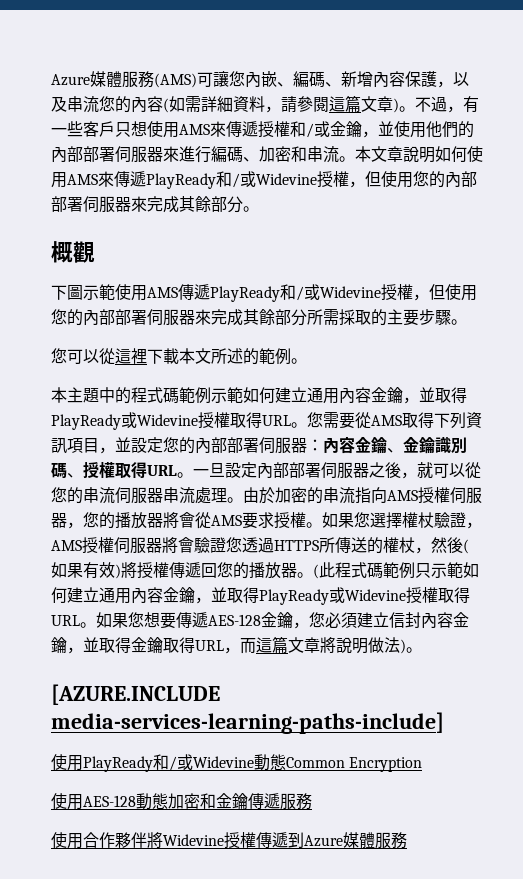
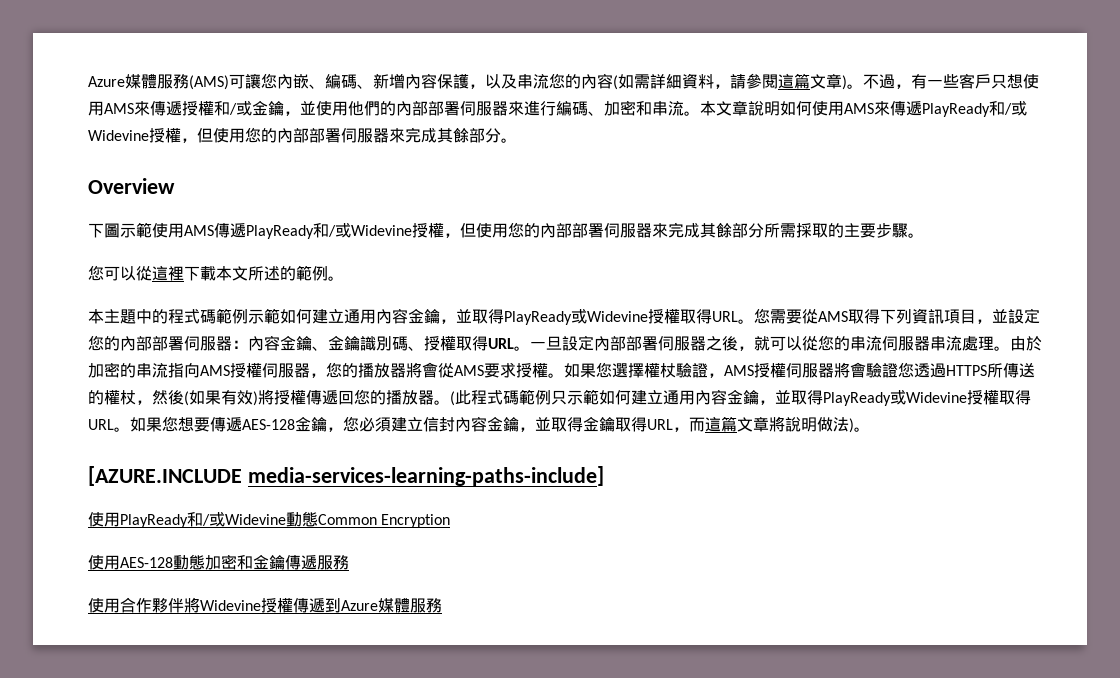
- 概觀
+ Overview

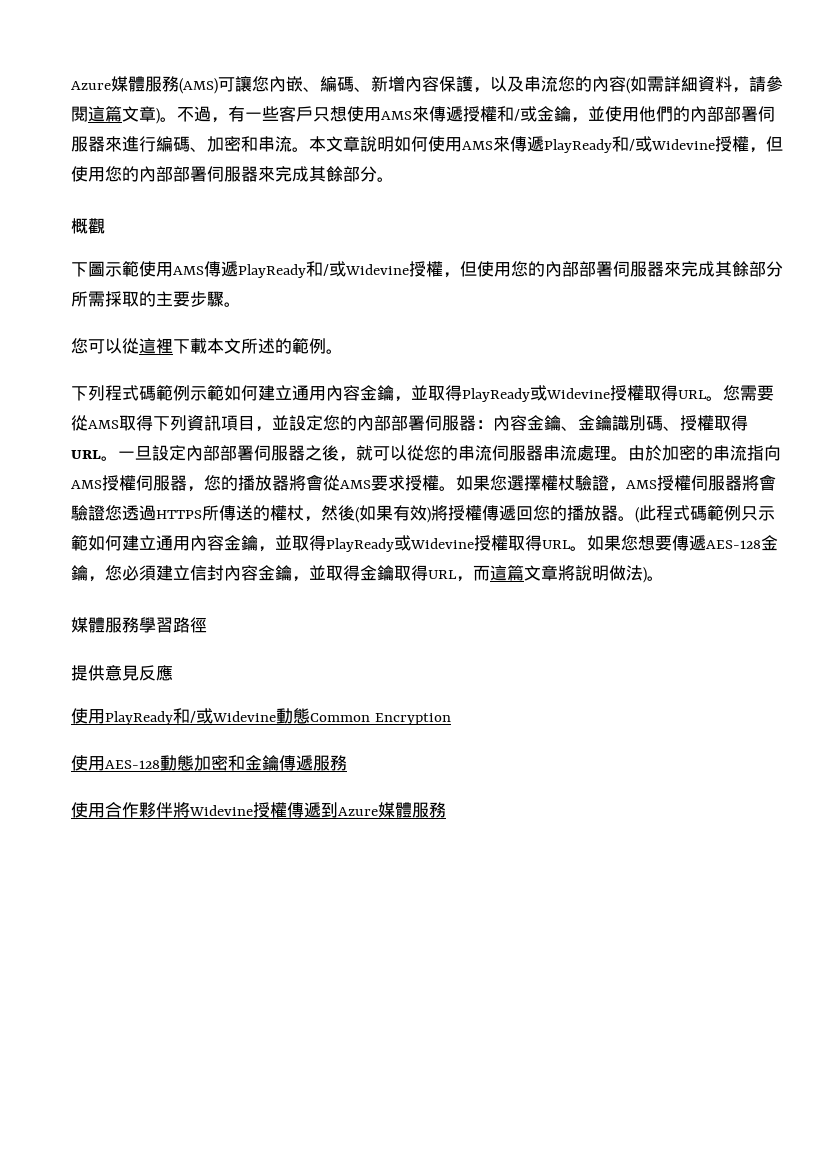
- Overview
+ 概觀
- 本主題中的程式碼範例示範如何建立通用內容金鑰，並取得PlayReady或Widevine授權取得URL。
+ 下列程式碼範例示範如何建立通用內容金鑰，並取得PlayReady或Widevine授權取得URL。
- [AZURE.INCLUDE media-services-learning-paths-include]
+ 媒體服務學習路徑
+ 提供意見反應

